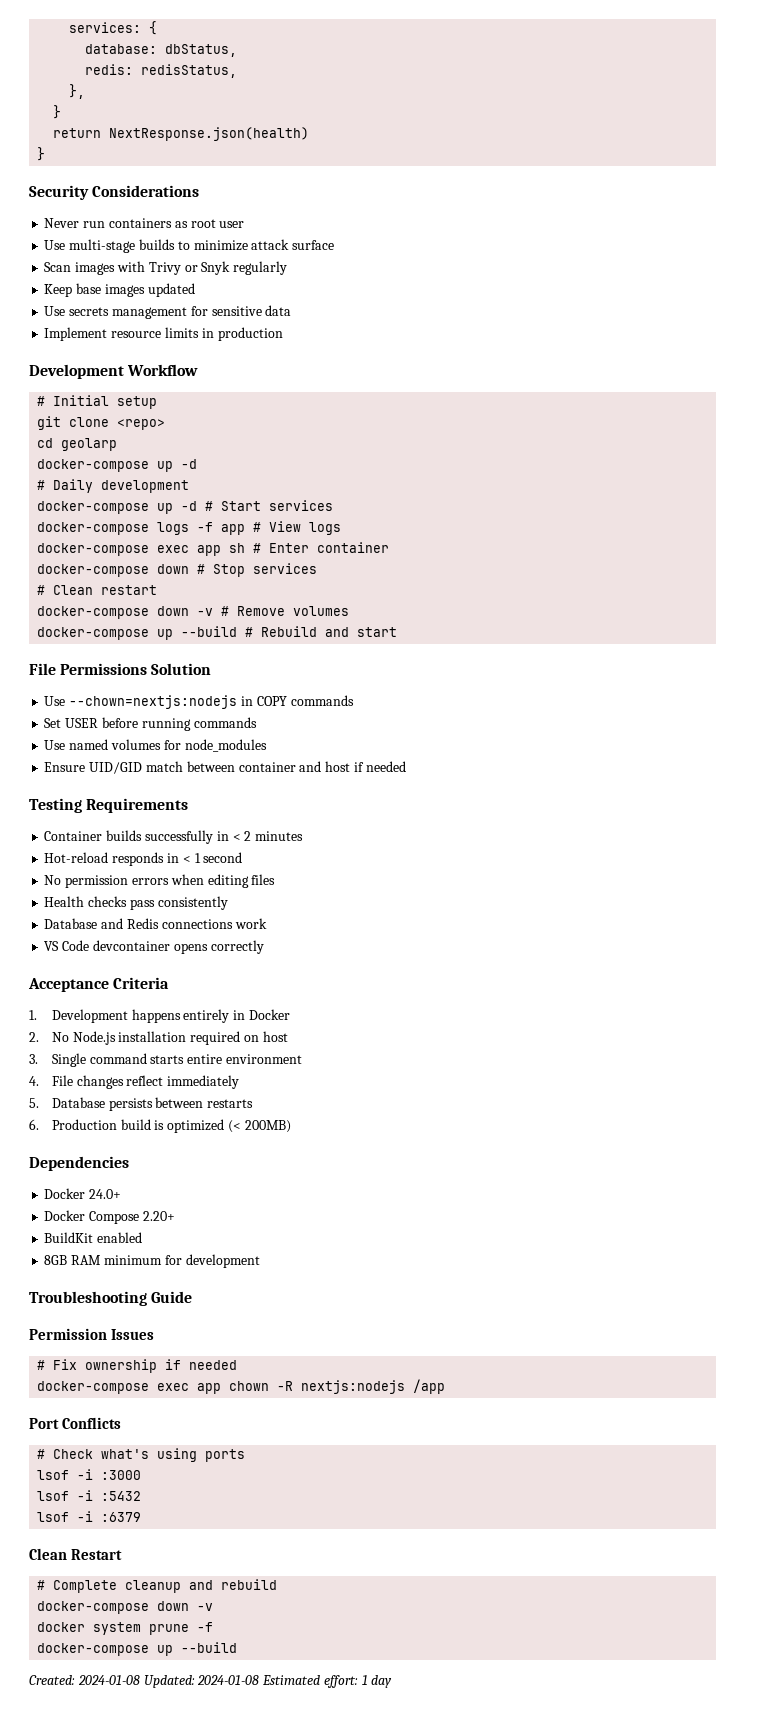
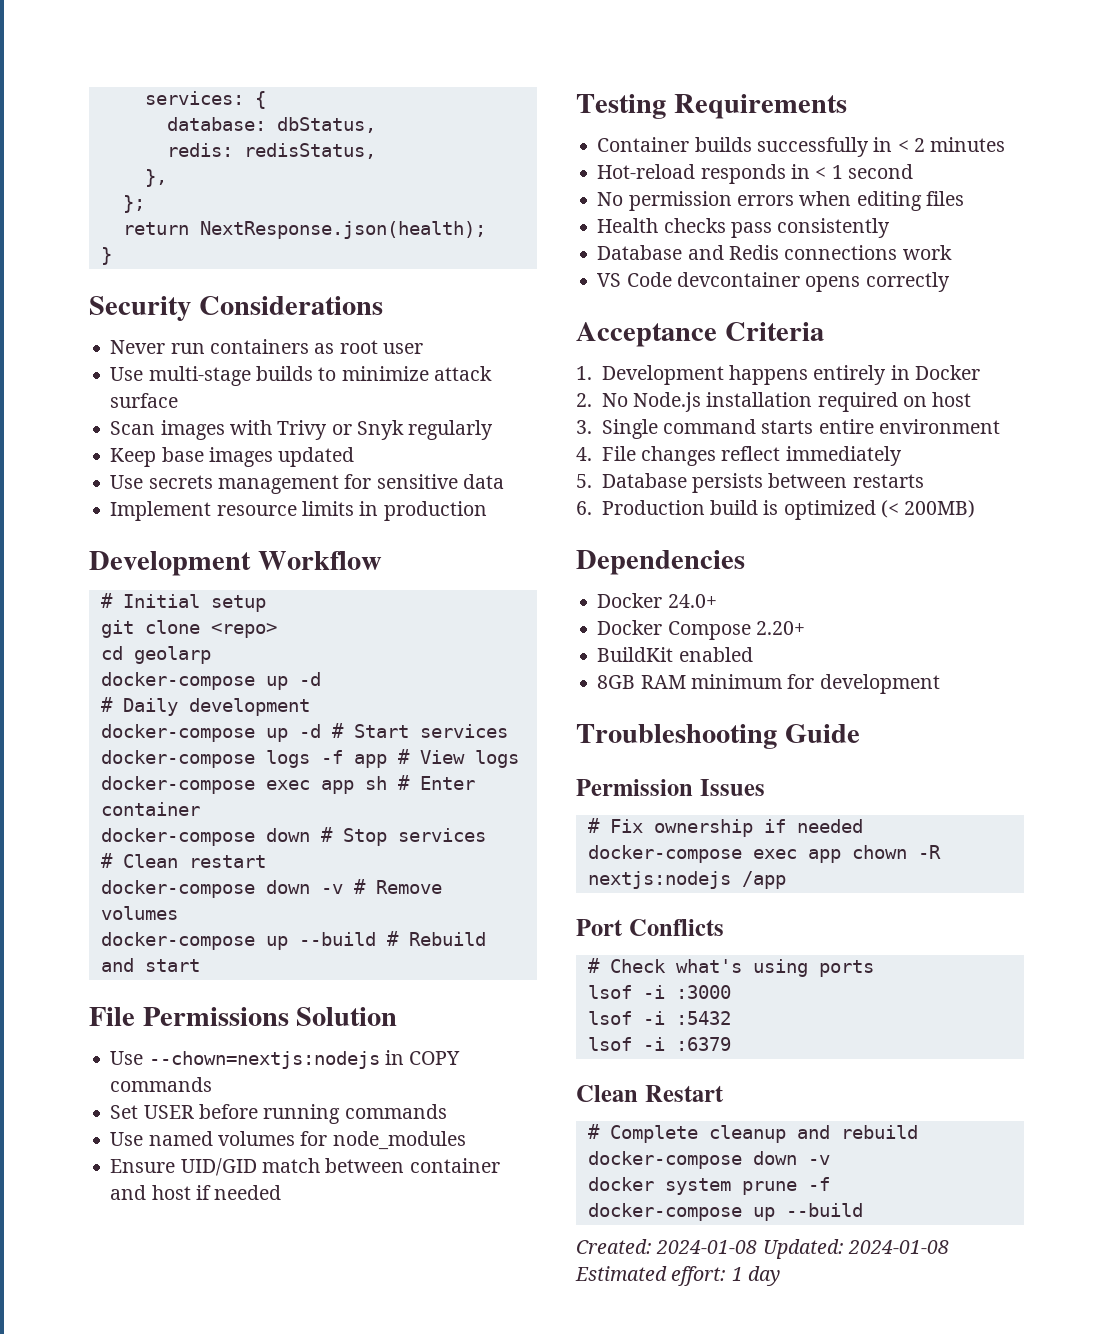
  },
- }
+ };
- return NextResponse.json(health)
+ return NextResponse.json(health);

